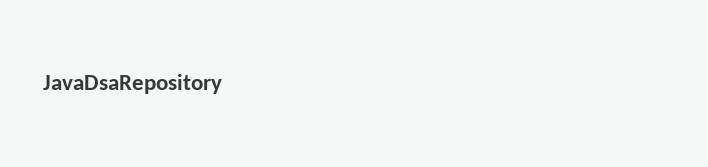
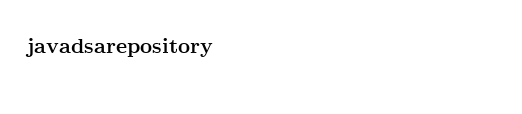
- JavaDsaRepository
+ javadsarepository

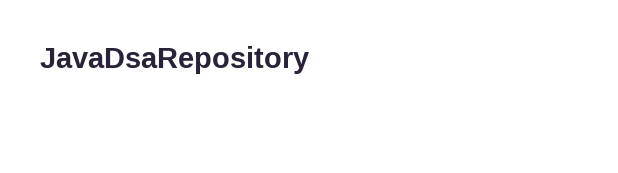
- javadsarepository
+ JavaDsaRepository

